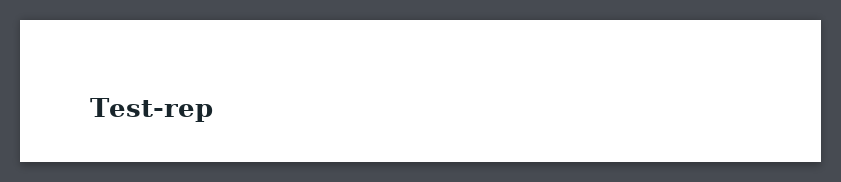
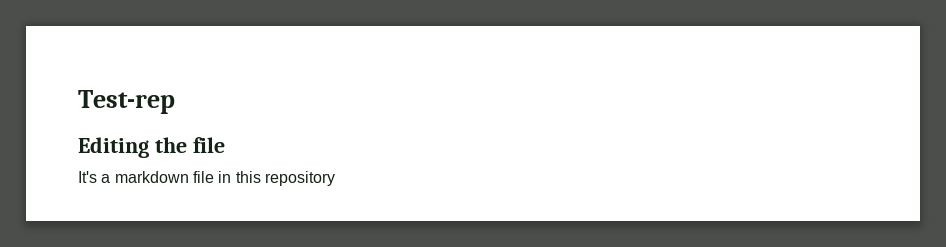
+ Editing the file
+ It's a markdown file in this repository

